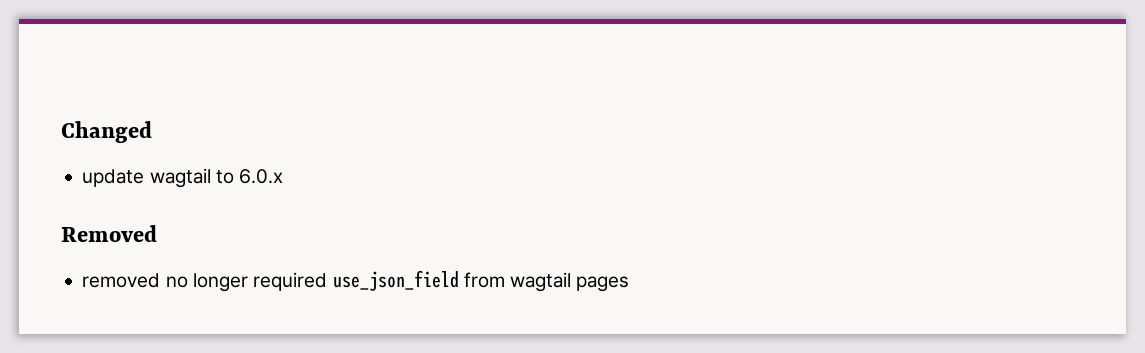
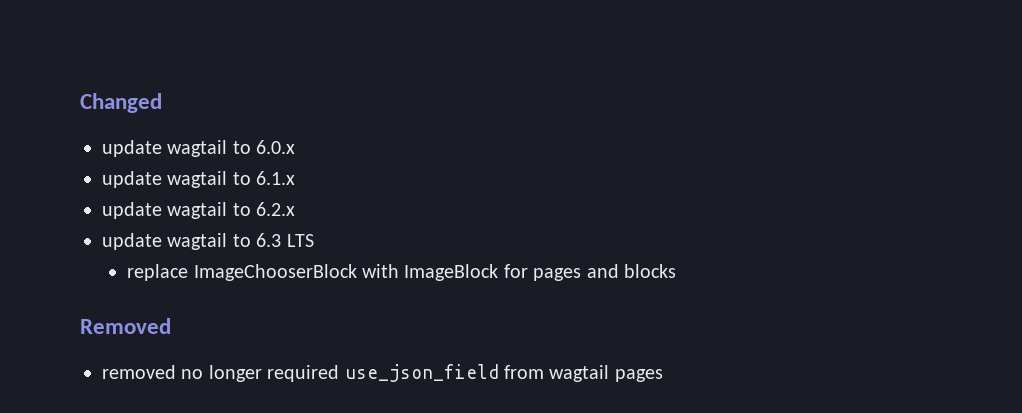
+ update wagtail to 6.1.x
+ update wagtail to 6.2.x
+ update wagtail to 6.3 LTS
+ replace ImageChooserBlock with ImageBlock for pages and blocks

